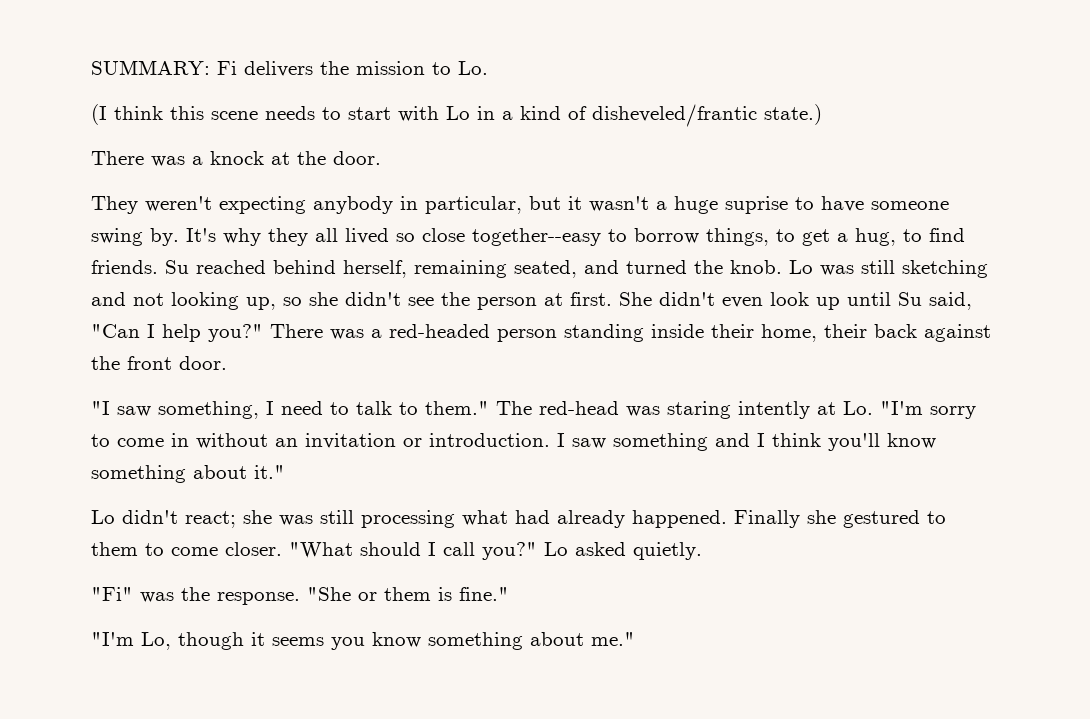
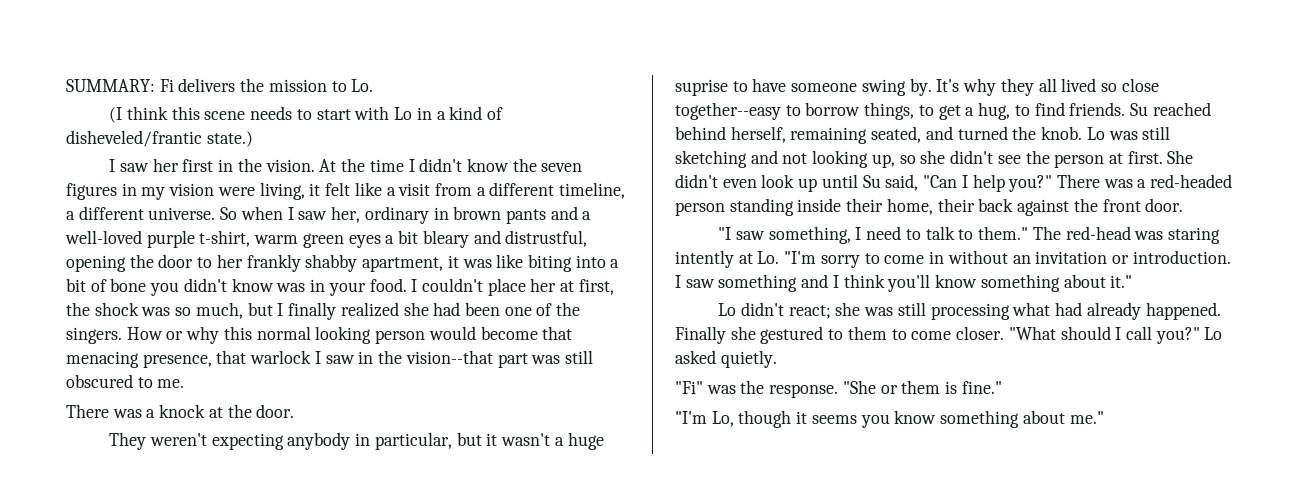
+ I saw her first in the vision. At the time I didn't know the seven figures in my vision were living, it felt like a visit from a different timeline, a different universe. So when I saw her, ordinary in brown pants and a well-loved purple t-shirt, warm green eyes a bit bleary and distrustful, opening the door to her frankly shabby apartment, it was like biting into a bit of bone you didn't know was in your food. I couldn't place her at first, the shock was so much, but I finally realized she had been one of the singers. How or why this normal looking person would become that menacing presence, that warlock I saw in the vision--that part was still obscured to me.

